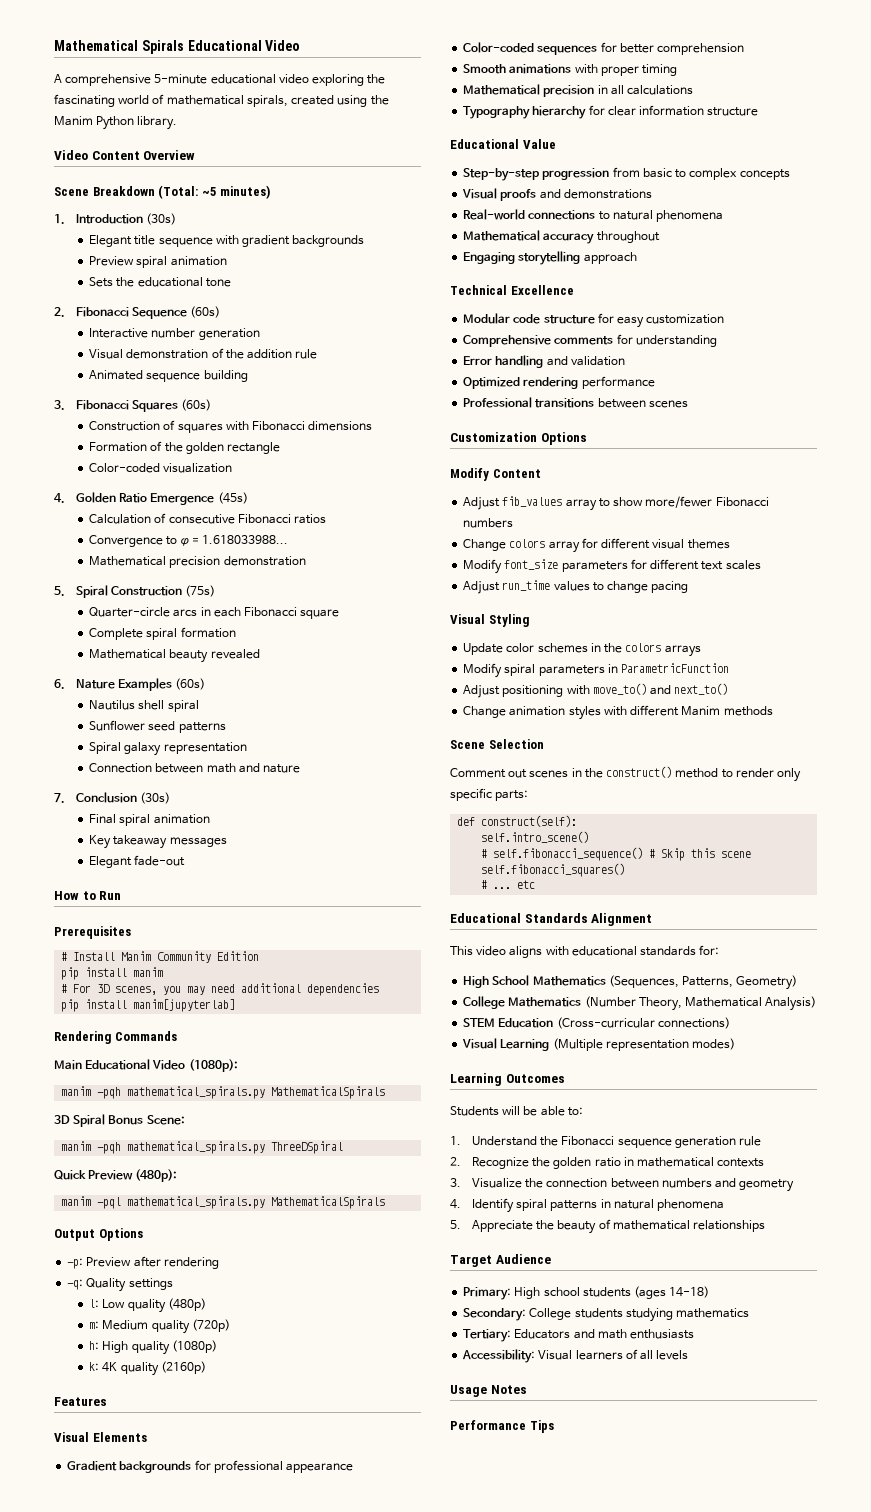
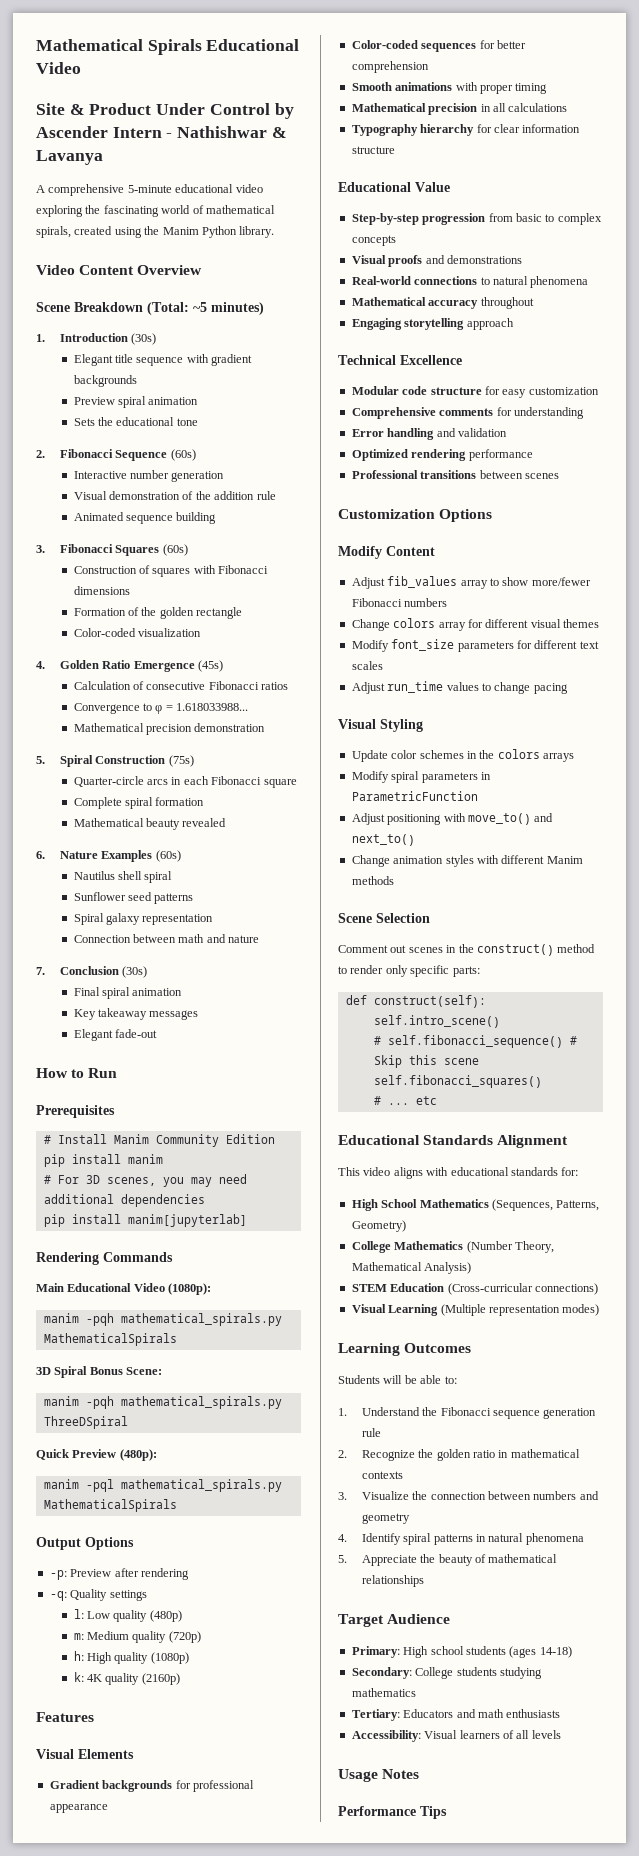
+ Site & Product Under Control by Ascender Intern - Nathishwar & Lavanya

